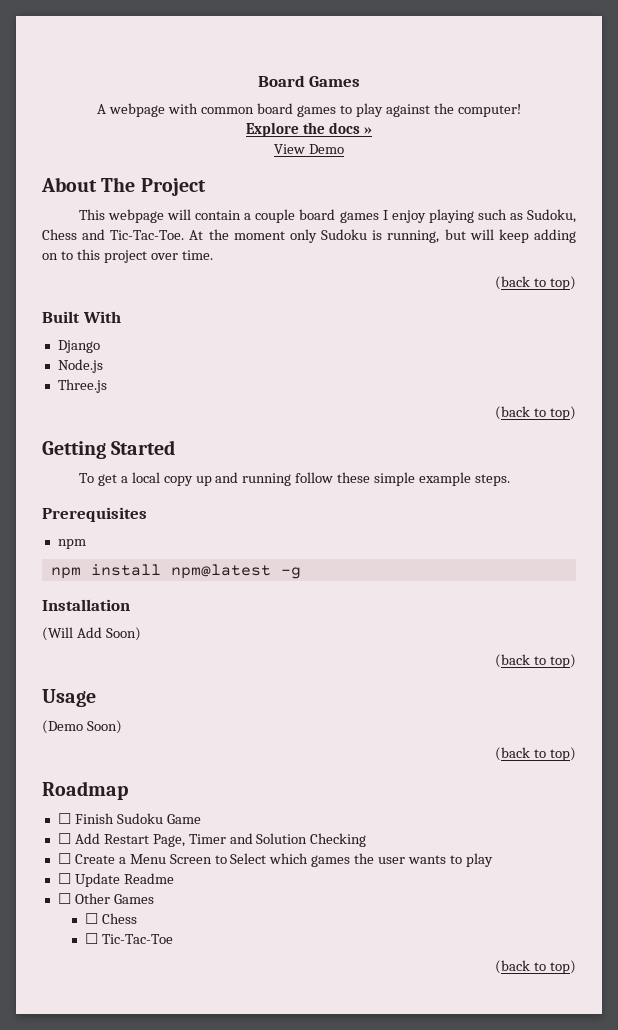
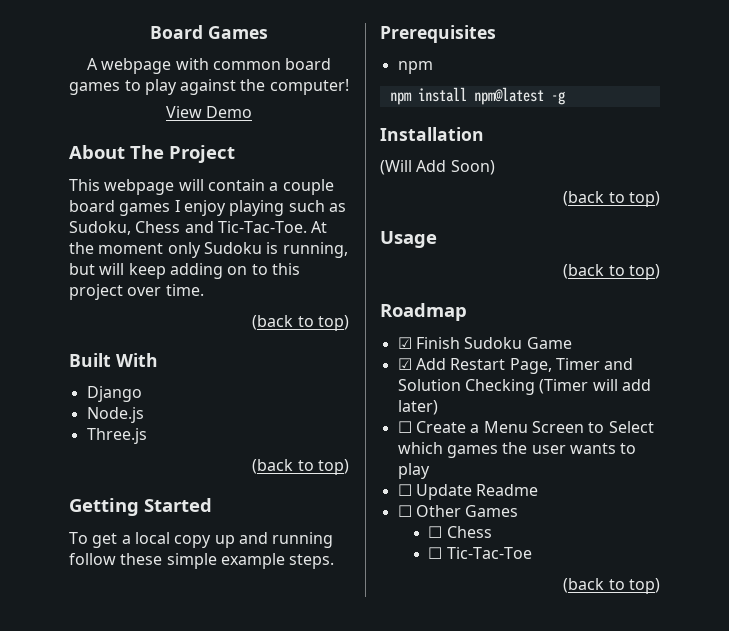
- Explore the docs »
- (Demo Soon)
- ☐ Finish Sudoku Game
+ ☑ Finish Sudoku Game
- ☐ Add Restart Page, Timer and Solution Checking
+ ☑ Add Restart Page, Timer and Solution Checking (Timer will add later)

